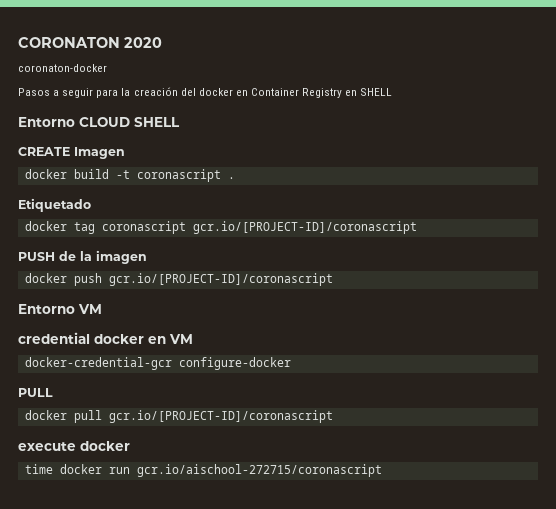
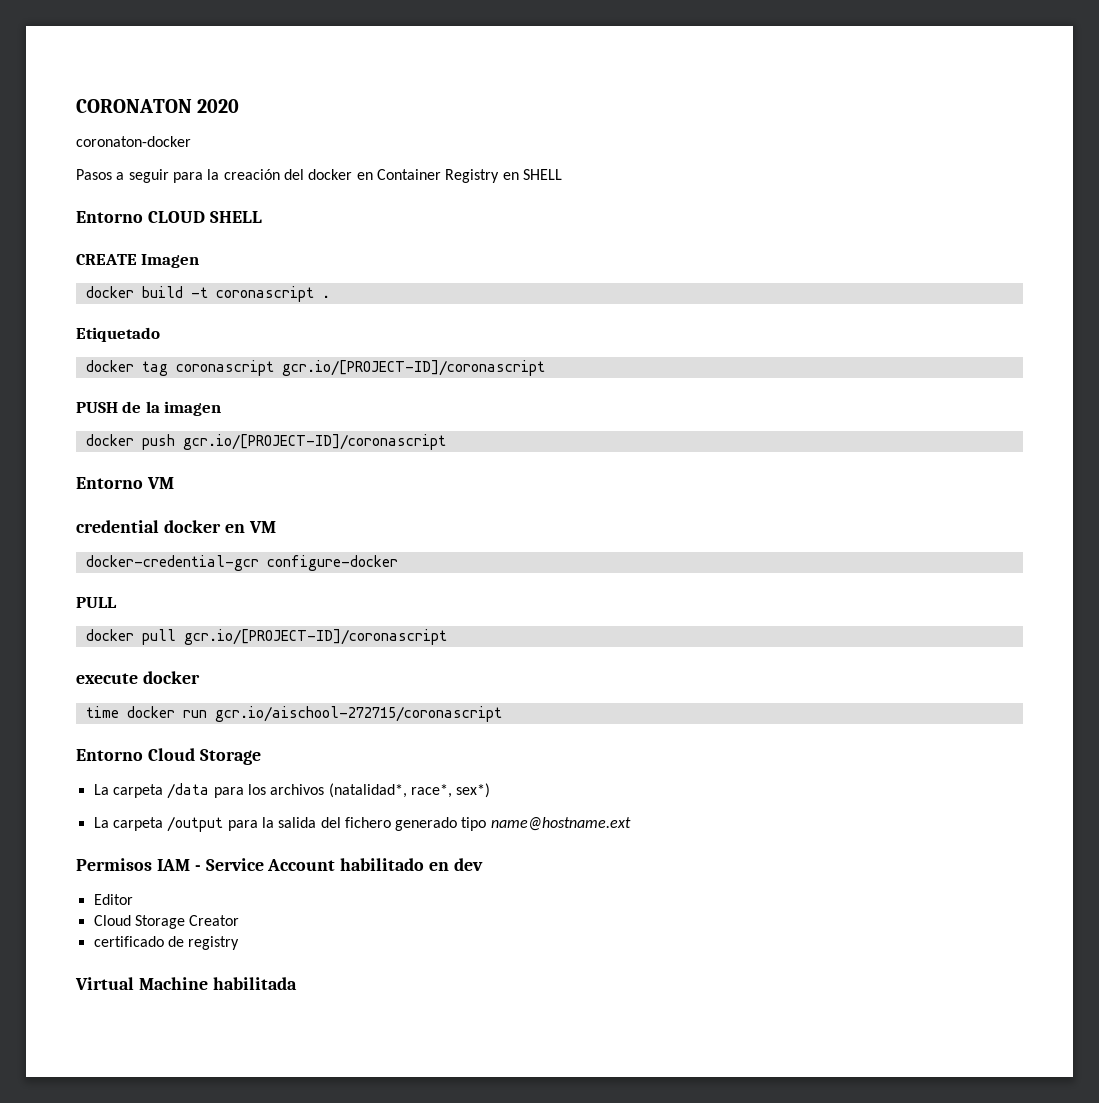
+ Entorno Cloud Storage
+ La carpeta /data para los archivos (natalidad*, race*, sex*)
+ La carpeta /output para la salida del fichero generado tipo name@hostname.ext
+ Permisos IAM - Service Account habilitado en dev
+ Editor
+ Cloud Storage Creator
+ certificado de registry
+ Virtual Machine habilitada

